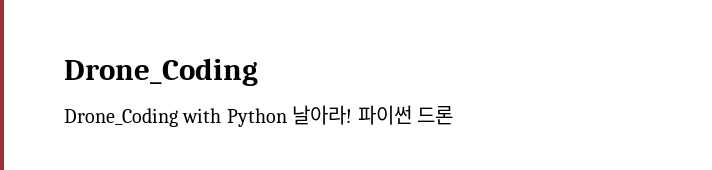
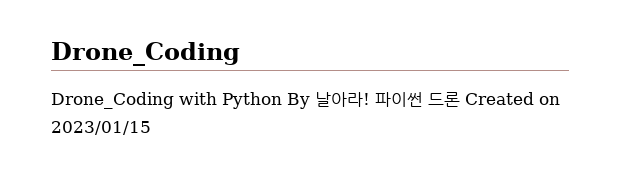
- Drone_Coding with Python 날아라!
+ Drone_Coding with Python By 날아라!
- 파이썬 드론
+ 파이썬 드론 Created on 2023/01/15

